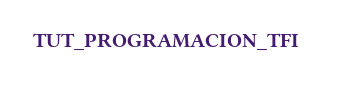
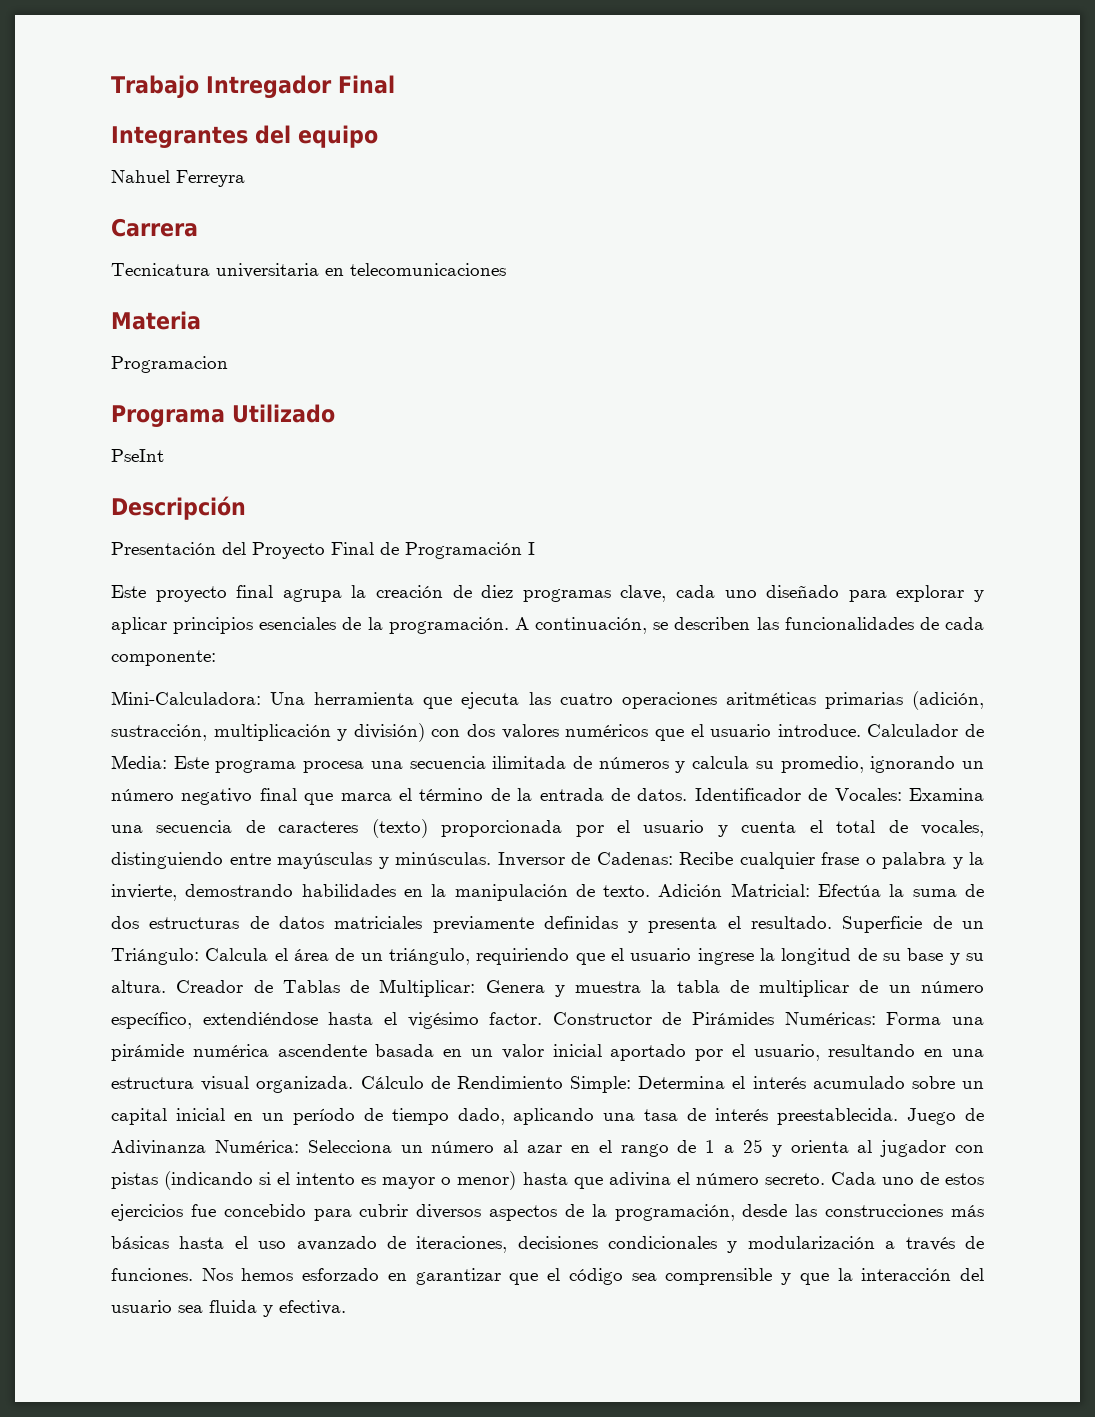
- TUT_PROGRAMACION_TFI
+ Trabajo Intregador Final
+ Integrantes del equipo
+ Nahuel Ferreyra
+ Carrera
+ Tecnicatura universitaria en telecomunicaciones
+ Materia
+ Programacion
+ Programa Utilizado
+ PseInt
+ Descripción
+ Presentación del Proyecto Final de Programación I
+ Este proyecto final agrupa la creación de diez programas clave, cada uno diseñado para explorar y aplicar principios esenciales de la programación. A continuación, se describen las funcionalidades de cada componente:
+ Mini-Calculadora: Una herramienta que ejecuta las cuatro operaciones aritméticas primarias (adición, sustracción, multiplicación y división) con dos valores numéricos que el usuario introduce. Calculador de Media: Este programa procesa una secuencia ilimitada de números y calcula su promedio, ignorando un número negativo final que marca el término de la entrada de datos. Identificador de Vocales: Examina una secuencia de caracteres (texto) proporcionada por el usuario y cuenta el total de vocales, distinguiendo entre mayúsculas y minúsculas. Inversor de Cadenas: Recibe cualquier frase o palabra y la invierte, demostrando habilidades en la manipulación de texto. Adición Matricial: Efectúa la suma de dos estructuras de datos matriciales previamente definidas y presenta el resultado. Superficie de un Triángulo: Calcula el área de un triángulo, requiriendo que el usuario ingrese la longitud de su base y su altura. Creador de Tablas de Multiplicar: Genera y muestra la tabla de multiplicar de un número específico, extendiéndose hasta el vigésimo factor. Constructor de Pirámides Numéricas: Forma una pirámide numérica ascendente basada en un valor inicial aportado por el usuario, resultando en una estructura visual organizada. Cálculo de Rendimiento Simple: Determina el interés acumulado sobre un capital inicial en un período de tiempo dado, aplicando una tasa de interés preestablecida. Juego de Adivinanza Numérica: Selecciona un número al azar en el rango de 1 a 25 y orienta al jugador con pistas (indicando si el intento es mayor o menor) hasta que adivina el número secreto. Cada uno de estos ejercicios fue concebido para cubrir diversos aspectos de la programación, desde las construcciones más básicas hasta el uso avanzado de iteraciones, decisiones condicionales y modularización a través de funciones. Nos hemos esforzado en garantizar que el código sea comprensible y que la interacción del usuario sea fluida y efectiva.

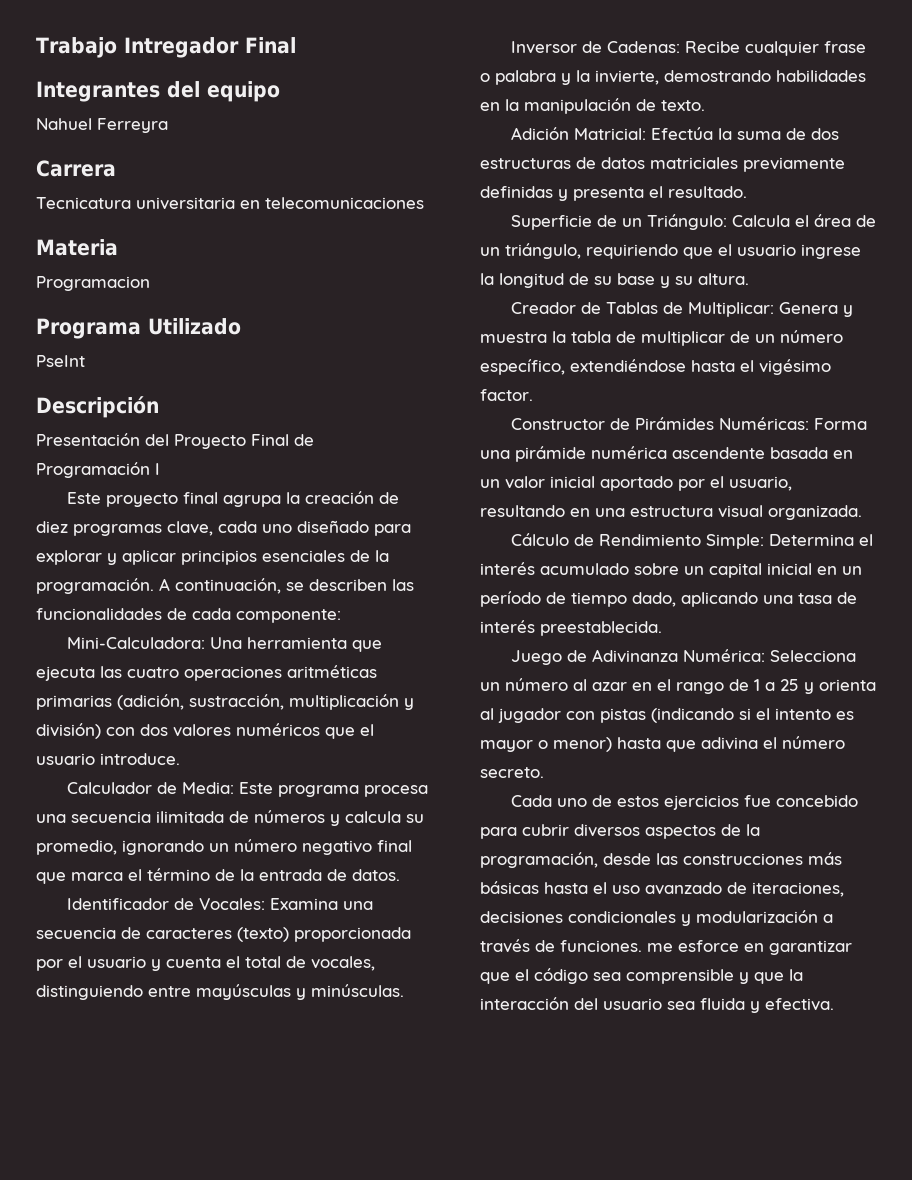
- Una herramienta que ejecuta las cuatro operaciones aritméticas primarias (adición, sustracción, multiplicación y división) con dos valores numéricos que el usuario introduce. Calculador de Media:
+ Una herramienta que ejecuta las cuatro operaciones aritméticas primarias (adición, sustracción, multiplicación y división) con dos valores numéricos que el usuario introduce.
+ Calculador de Media:
- Este programa procesa una secuencia ilimitada de números y calcula su promedio, ignorando un número negativo final que marca el término de la entrada de datos. Identificador de Vocales:
+ Este programa procesa una secuencia ilimitada de números y calcula su promedio, ignorando un número negativo final que marca el término de la entrada de datos.
+ Identificador de Vocales:
- Examina una secuencia de caracteres (texto) proporcionada por el usuario y cuenta el total de vocales, distinguiendo entre mayúsculas y minúsculas. Inversor de Cadenas:
+ Examina una secuencia de caracteres (texto) proporcionada por el usuario y cuenta el total de vocales, distinguiendo entre mayúsculas y minúsculas.
+ Inversor de Cadenas:
- Recibe cualquier frase o palabra y la invierte, demostrando habilidades en la manipulación de texto. Adición Matricial:
+ Recibe cualquier frase o palabra y la invierte, demostrando habilidades en la manipulación de texto.
+ Adición Matricial:
- Efectúa la suma de dos estructuras de datos matriciales previamente definidas y presenta el resultado. Superficie de un Triángulo:
+ Efectúa la suma de dos estructuras de datos matriciales previamente definidas y presenta el resultado.
+ Superficie de un Triángulo:
- Calcula el área de un triángulo, requiriendo que el usuario ingrese la longitud de su base y su altura. Creador de Tablas de Multiplicar:
+ Calcula el área de un triángulo, requiriendo que el usuario ingrese la longitud de su base y su altura.
+ Creador de Tablas de Multiplicar:
- Genera y muestra la tabla de multiplicar de un número específico, extendiéndose hasta el vigésimo factor. Constructor de Pirámides Numéricas:
+ Genera y muestra la tabla de multiplicar de un número específico, extendiéndose hasta el vigésimo factor.
+ Constructor de Pirámides Numéricas:
- Forma una pirámide numérica ascendente basada en un valor inicial aportado por el usuario, resultando en una estructura visual organizada. Cálculo de Rendimiento Simple:
+ Forma una pirámide numérica ascendente basada en un valor inicial aportado por el usuario, resultando en una estructura visual organizada.
+ Cálculo de Rendimiento Simple:
- Determina el interés acumulado sobre un capital inicial en un período de tiempo dado, aplicando una tasa de interés preestablecida. Juego de Adivinanza Numérica:
+ Determina el interés acumulado sobre un capital inicial en un período de tiempo dado, aplicando una tasa de interés preestablecida.
+ Juego de Adivinanza Numérica:
- Selecciona un número al azar en el rango de 1 a 25 y orienta al jugador con pistas (indicando si el intento es mayor o menor) hasta que adivina el número secreto. Cada uno de estos ejercicios fue concebido para cubrir diversos aspectos de la programación, desde las construcciones más básicas hasta el uso avanzado de iteraciones, decisiones condicionales y modularización a través de funciones. Nos hemos esforzado en garantizar que el código sea comprensible y que la interacción del usuario sea fluida y efectiva.
+ Selecciona un número al azar en el rango de 1 a 25 y orienta al jugador con pistas (indicando si el intento es mayor o menor) hasta que adivina el número secreto.
+ Cada uno de estos ejercicios fue concebido para cubrir diversos aspectos de la programación, desde las construcciones más básicas hasta el uso avanzado de iteraciones, decisiones condicionales y modularización a través de funciones. me esforce en garantizar que el código sea comprensible y que la interacción del usuario sea fluida y efectiva.

